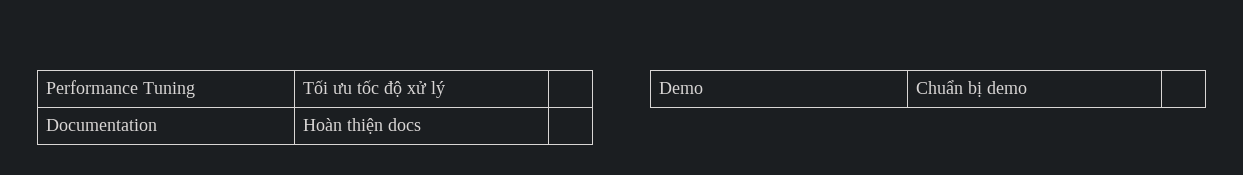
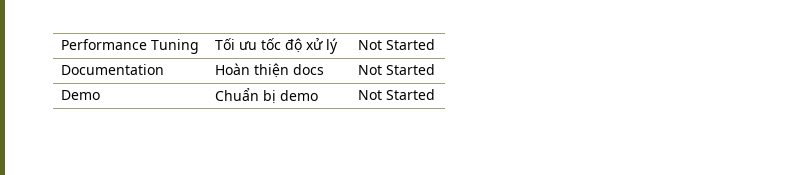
- Performance Tuning | Tối ưu tốc độ xử lý |
+ Performance Tuning | Tối ưu tốc độ xử lý | Not Started
- Documentation | Hoàn thiện docs |
+ Documentation | Hoàn thiện docs | Not Started
- Demo | Chuẩn bị demo |
+ Demo | Chuẩn bị demo | Not Started

